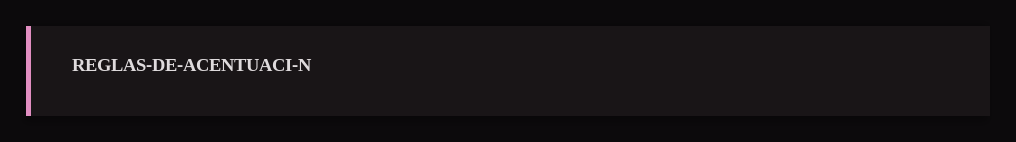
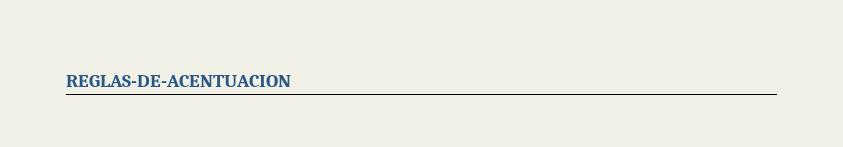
- REGLAS-DE-ACENTUACI-N
+ REGLAS-DE-ACENTUACION

